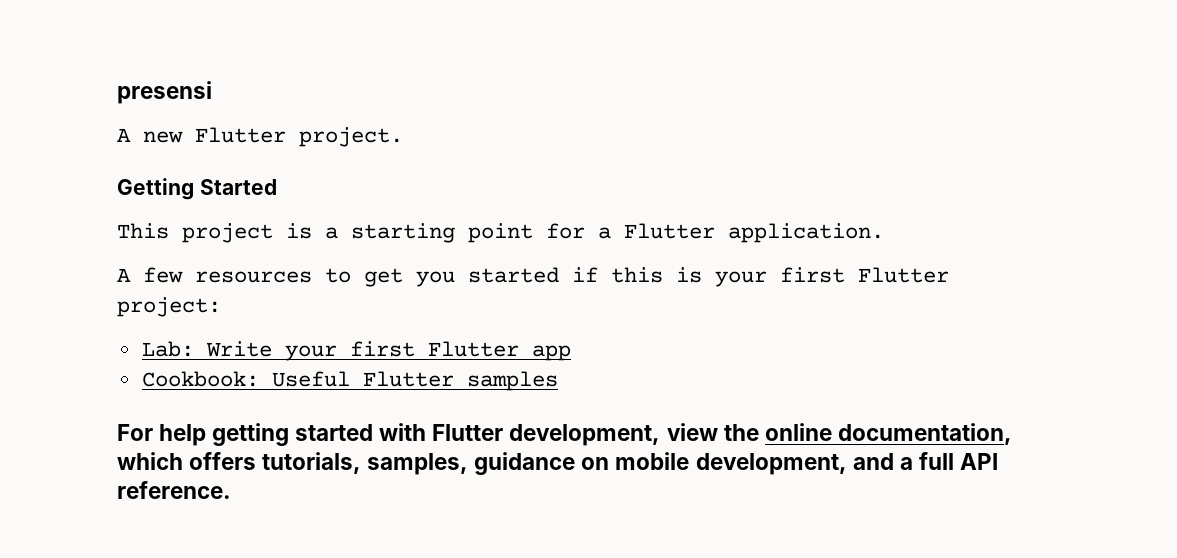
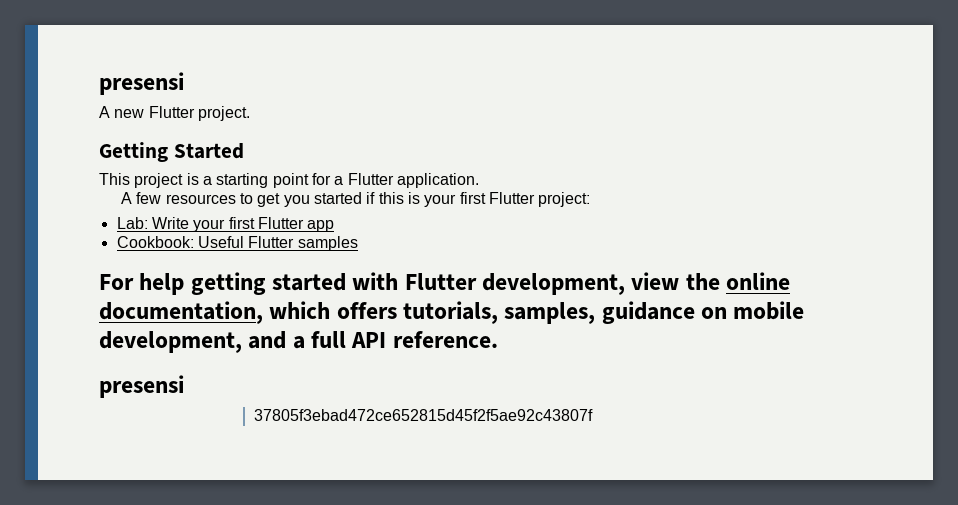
  For help getting started with Flutter development, view the online documentation, which offers tutorials, samples, guidance on mobile development, and a full API reference.
+ presensi
+ 37805f3ebad472ce652815d45f2f5ae92c43807f

